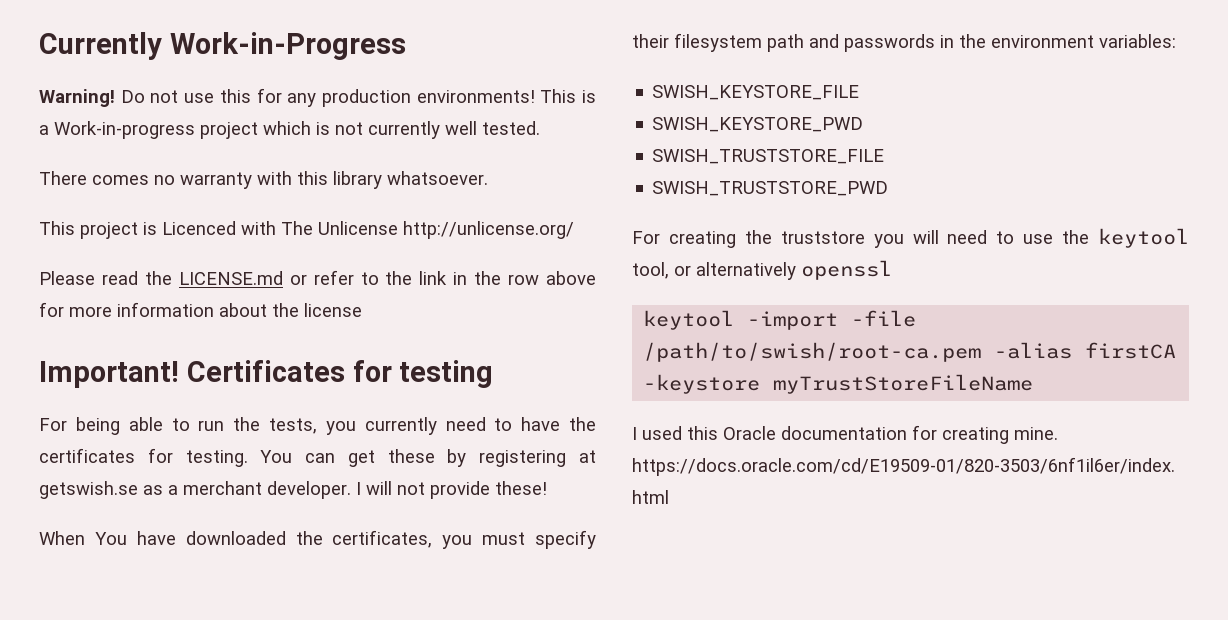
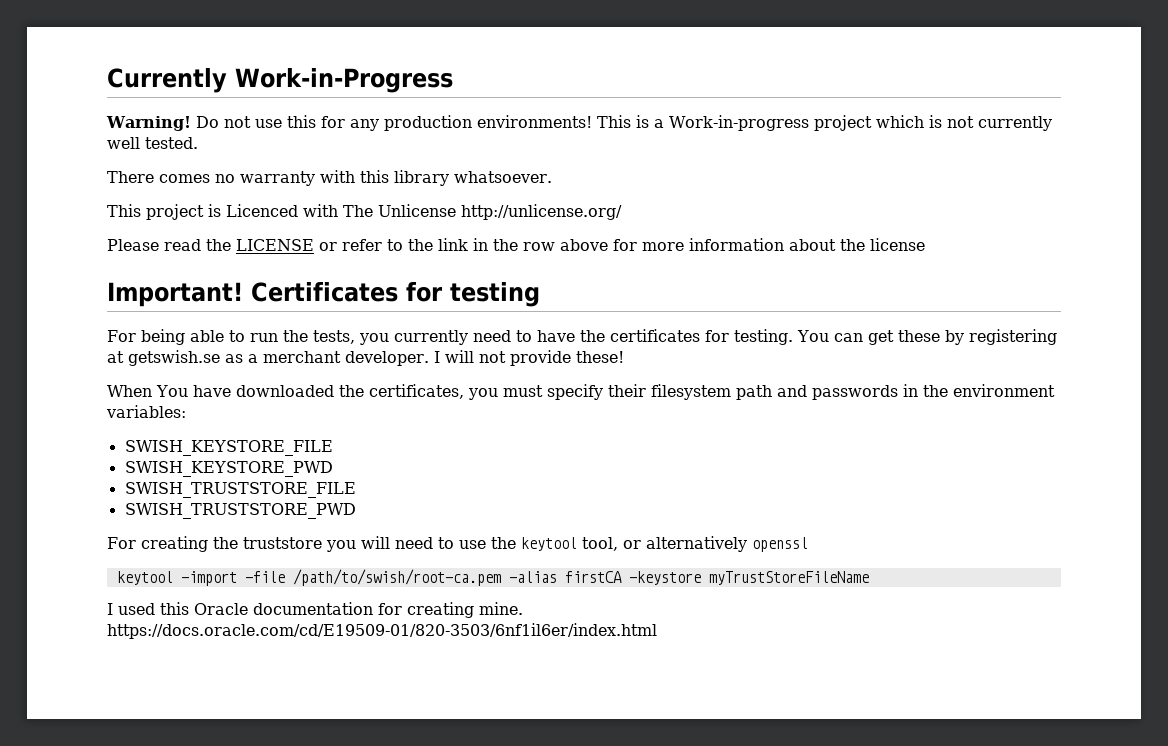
- Please read the LICENSE.md or refer to the link in the row above for more information about the license
+ Please read the LICENSE or refer to the link in the row above for more information about the license

